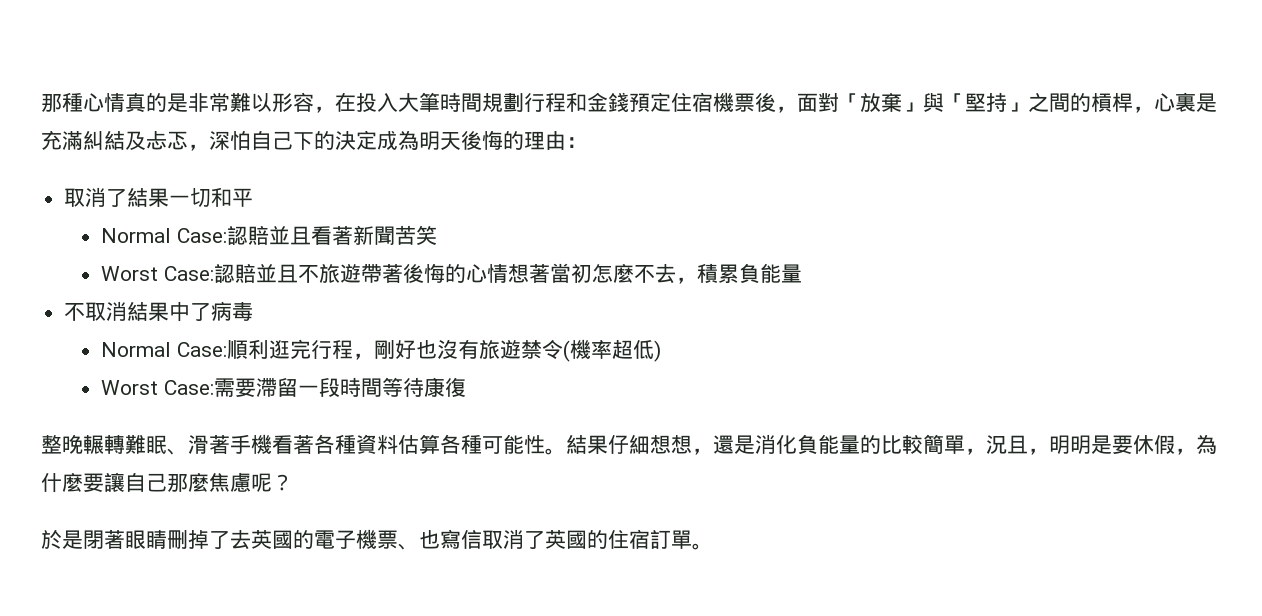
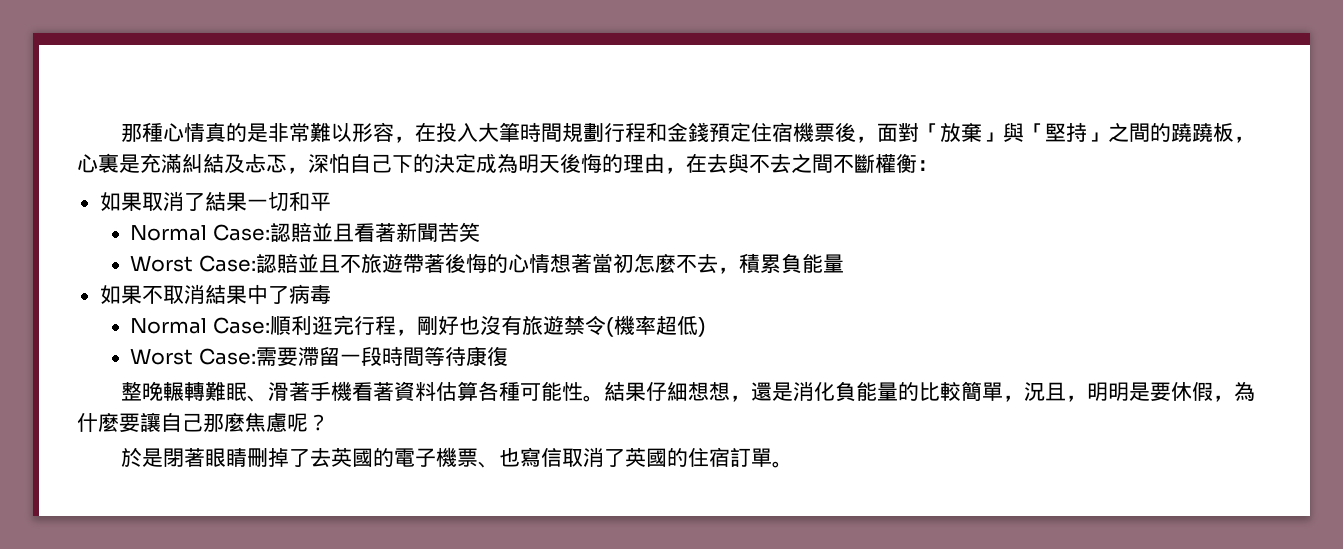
- 那種心情真的是非常難以形容，在投入大筆時間規劃行程和金錢預定住宿機票後，面對「放棄」與「堅持」之間的槓桿，心裏是充滿糾結及忐忑，深怕自己下的決定成為明天後悔的理由：
+ 那種心情真的是非常難以形容，在投入大筆時間規劃行程和金錢預定住宿機票後，面對「放棄」與「堅持」之間的蹺蹺板，心裏是充滿糾結及忐忑，深怕自己下的決定成為明天後悔的理由，在去與不去之間不斷權衡：
- 取消了結果一切和平
+ 如果取消了結果一切和平
- 不取消結果中了病毒
+ 如果不取消結果中了病毒
- 整晚輾轉難眠、滑著手機看著各種資料估算各種可能性。
+ 整晚輾轉難眠、滑著手機看著資料估算各種可能性。

